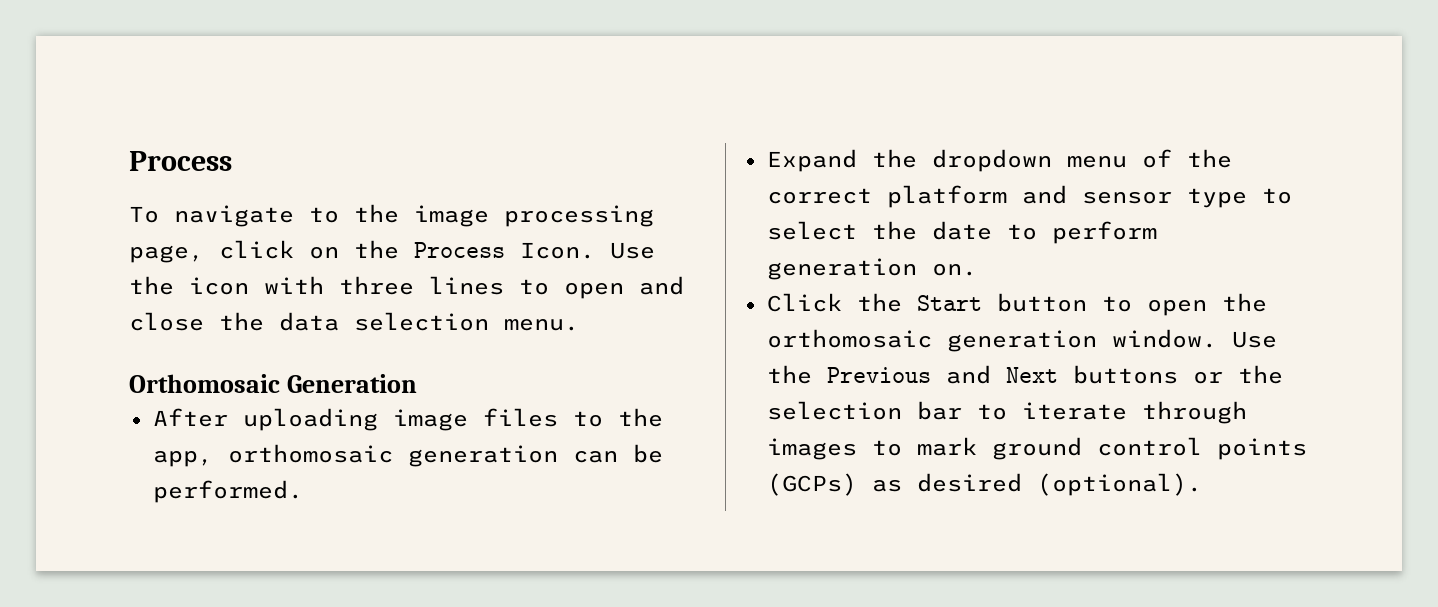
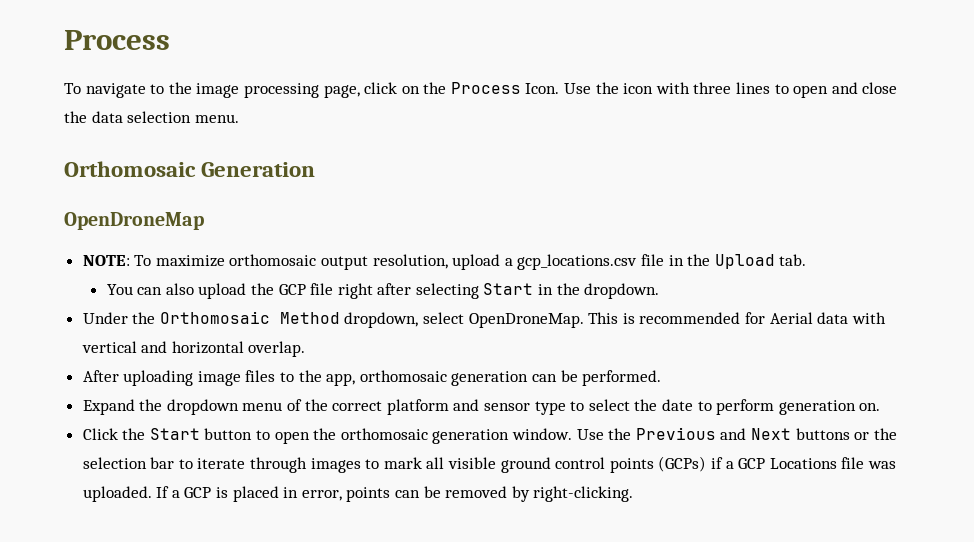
+ OpenDroneMap
+ NOTE: To maximize orthomosaic output resolution, upload a gcp_locations.csv file in the Upload tab.
+ You can also upload the GCP file right after selecting Start in the dropdown.
+ Under the Orthomosaic Method dropdown, select OpenDroneMap. This is recommended for Aerial data with vertical and horizontal overlap.
- Use the Previous and Next buttons or the selection bar to iterate through images to mark ground control points (GCPs) as desired (optional).
+ Use the Previous and Next buttons or the selection bar to iterate through images to mark all visible ground control points (GCPs) if a GCP Locations file was uploaded. If a GCP is placed in error, points can be removed by right-clicking.

